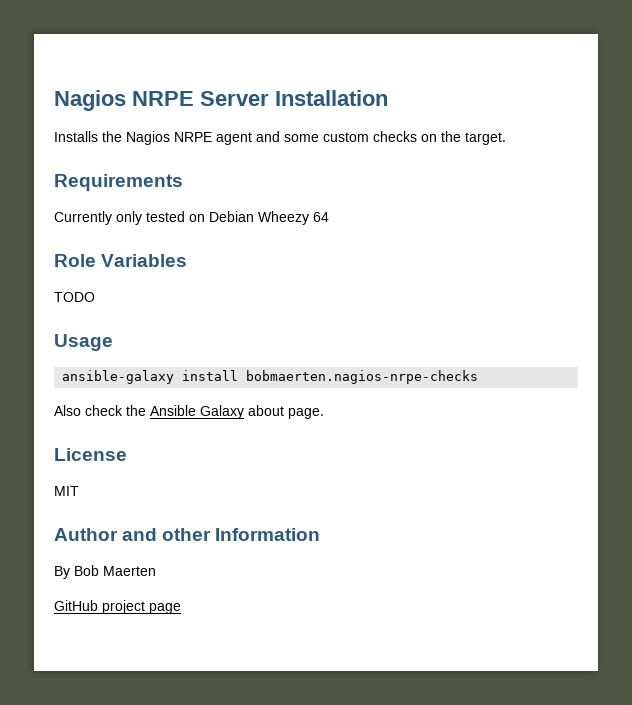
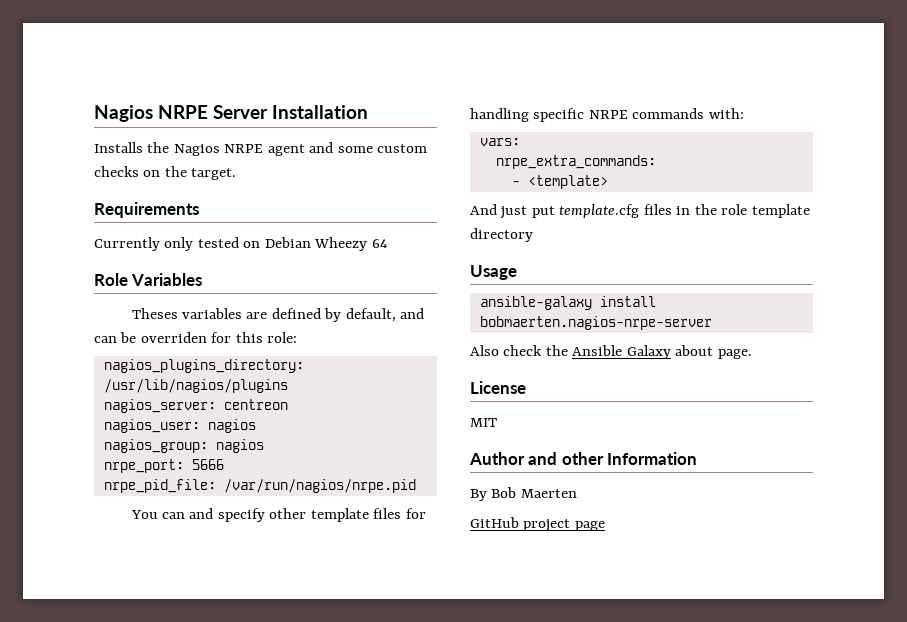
- TODO
+ Theses variables are defined by default, and can be overriden for this role:
+ nagios_plugins_directory: /usr/lib/nagios/plugins
+ nagios_server: centreon
+ nagios_user: nagios
+ nagios_group: nagios
+ nrpe_port: 5666
+ nrpe_pid_file: /var/run/nagios/nrpe.pid
+ You can and specify other template files for handling specific NRPE commands with:
+ vars:
+ nrpe_extra_commands:
+ - <template>
+ And just put template.cfg files in the role template directory
- ansible-galaxy install bobmaerten.nagios-nrpe-checks
+ ansible-galaxy install bobmaerten.nagios-nrpe-server

